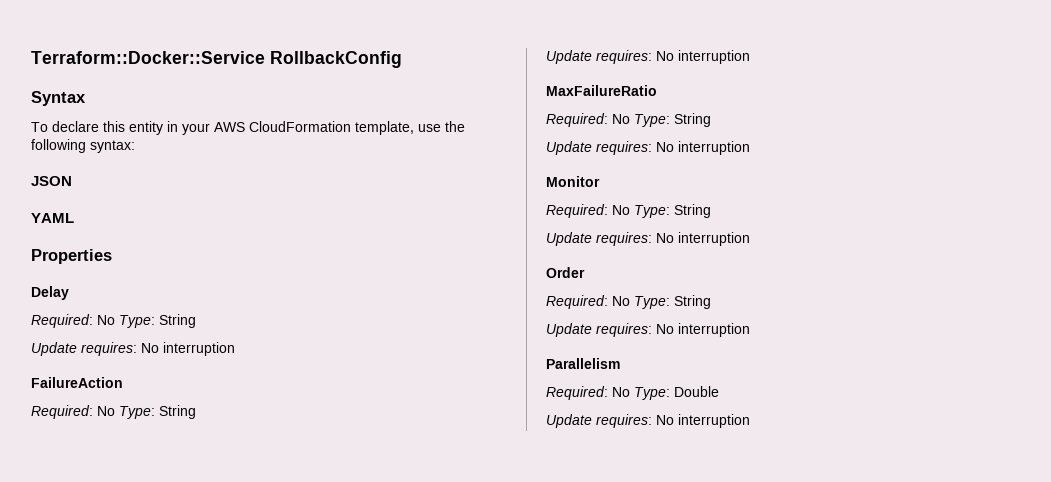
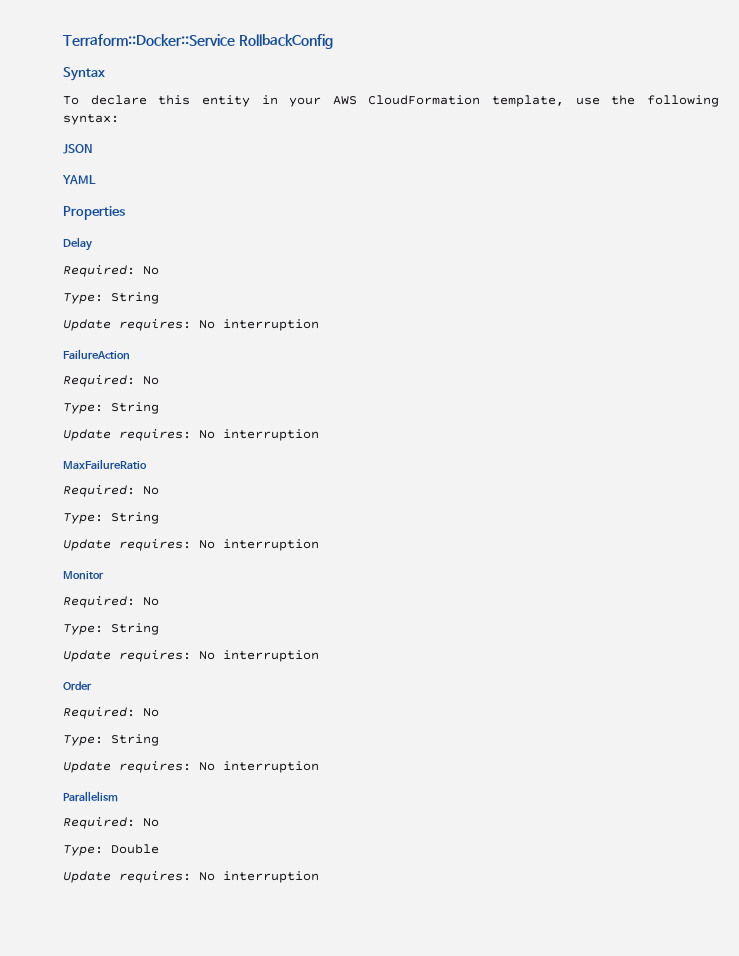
  Delay
- Required: No Type: String
+ Required: No
+ Type: String
  FailureAction
- Required: No Type: String
+ Required: No
+ Type: String
  MaxFailureRatio
- Required: No Type: String
+ Required: No
+ Type: String
  Monitor
- Required: No Type: String
+ Required: No
+ Type: String
  Order
- Required: No Type: String
+ Required: No
+ Type: String
  Parallelism
- Required: No Type: Double
+ Required: No
+ Type: Double

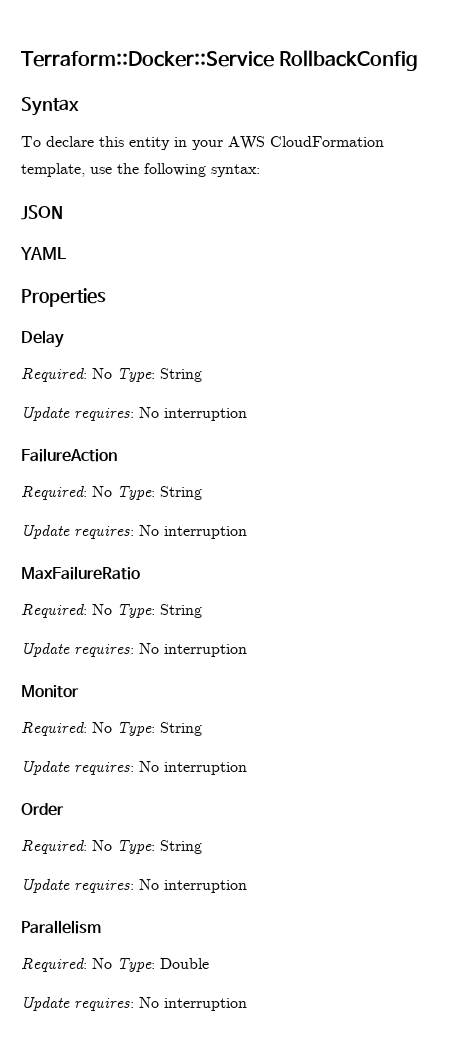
  Delay
- Required: No
- Type: String
+ Required: No Type: String
  FailureAction
- Required: No
- Type: String
+ Required: No Type: String
  MaxFailureRatio
- Required: No
- Type: String
+ Required: No Type: String
  Monitor
- Required: No
- Type: String
+ Required: No Type: String
  Order
- Required: No
- Type: String
+ Required: No Type: String
  Parallelism
- Required: No
- Type: Double
+ Required: No Type: Double

